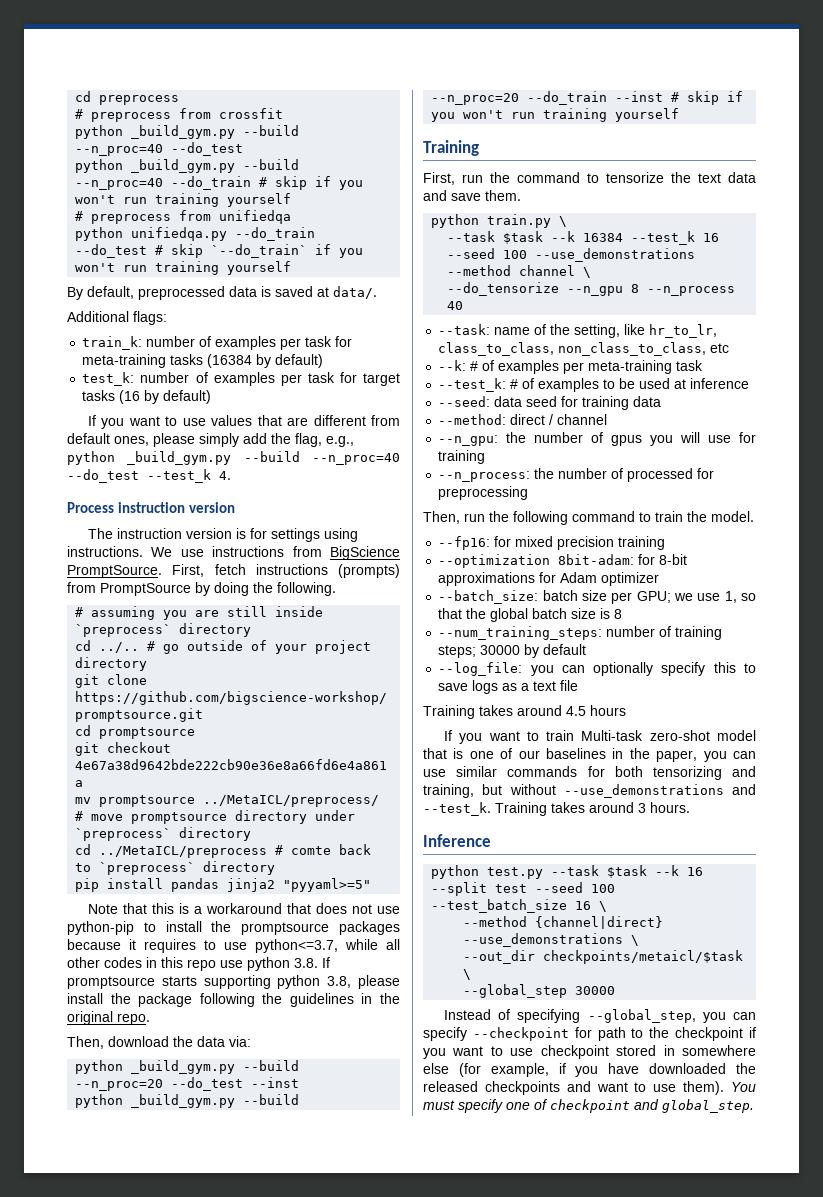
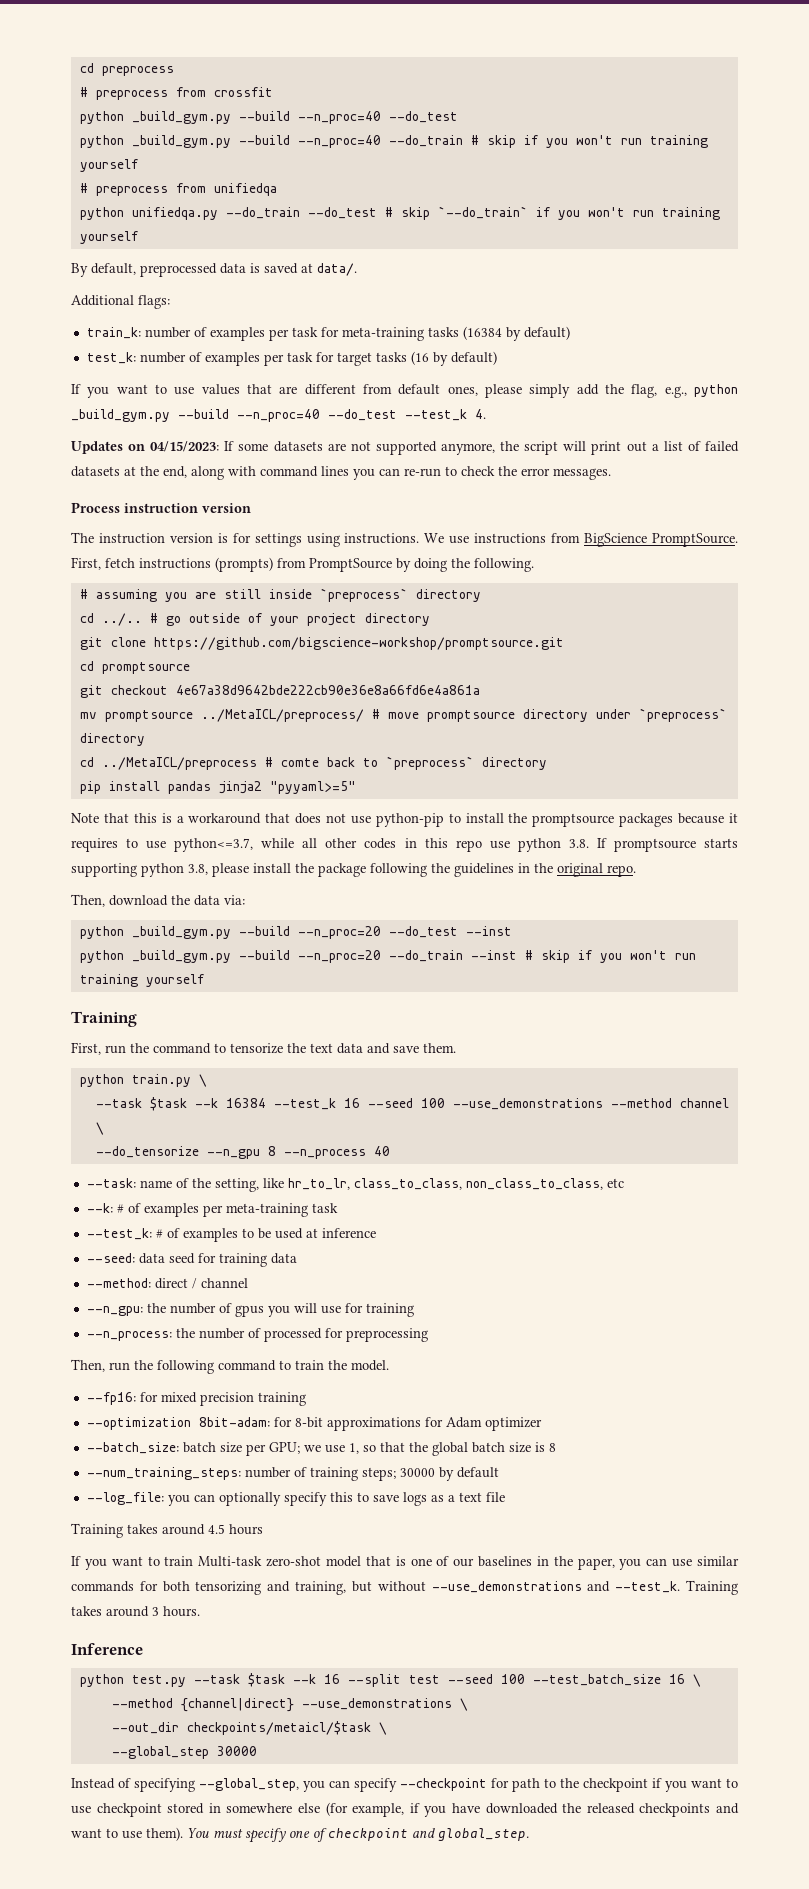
+ Updates on 04/15/2023: If some datasets are not supported anymore, the script will print out a list of failed datasets at the end, along with command lines you can re-run to check the error messages.

